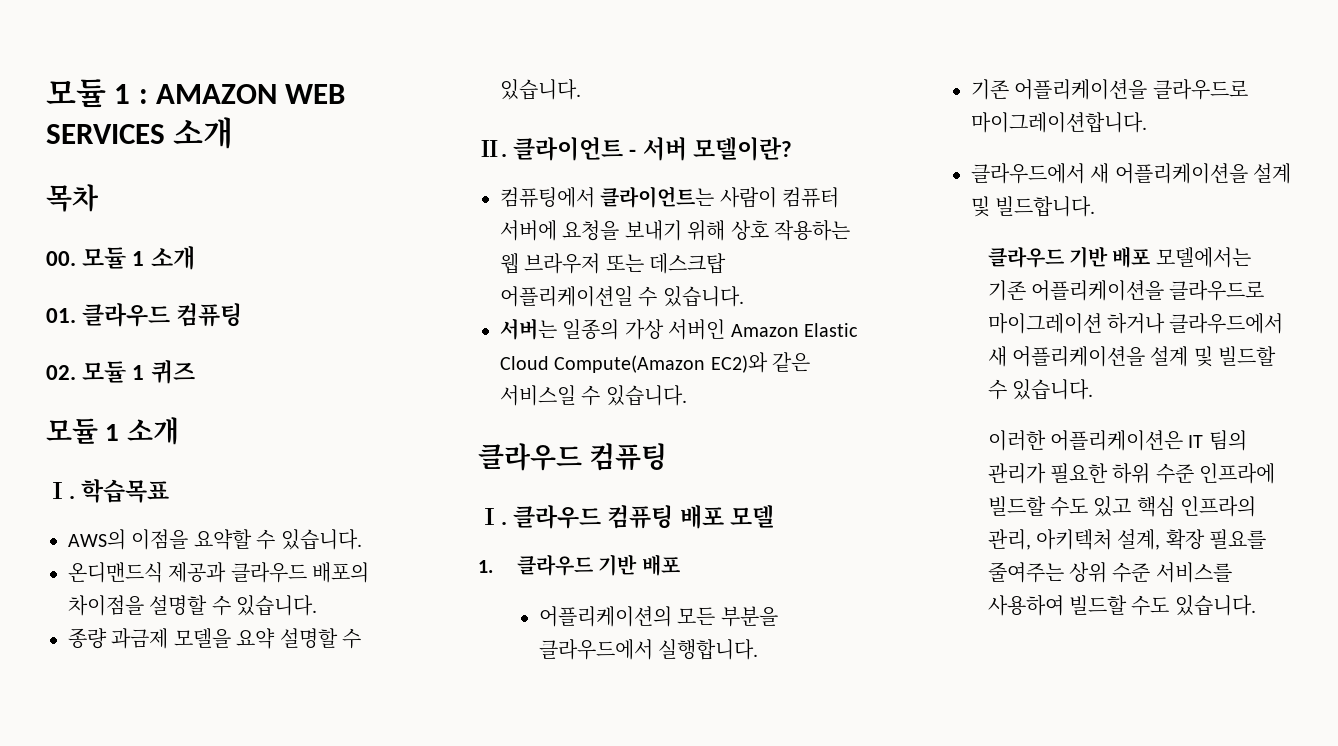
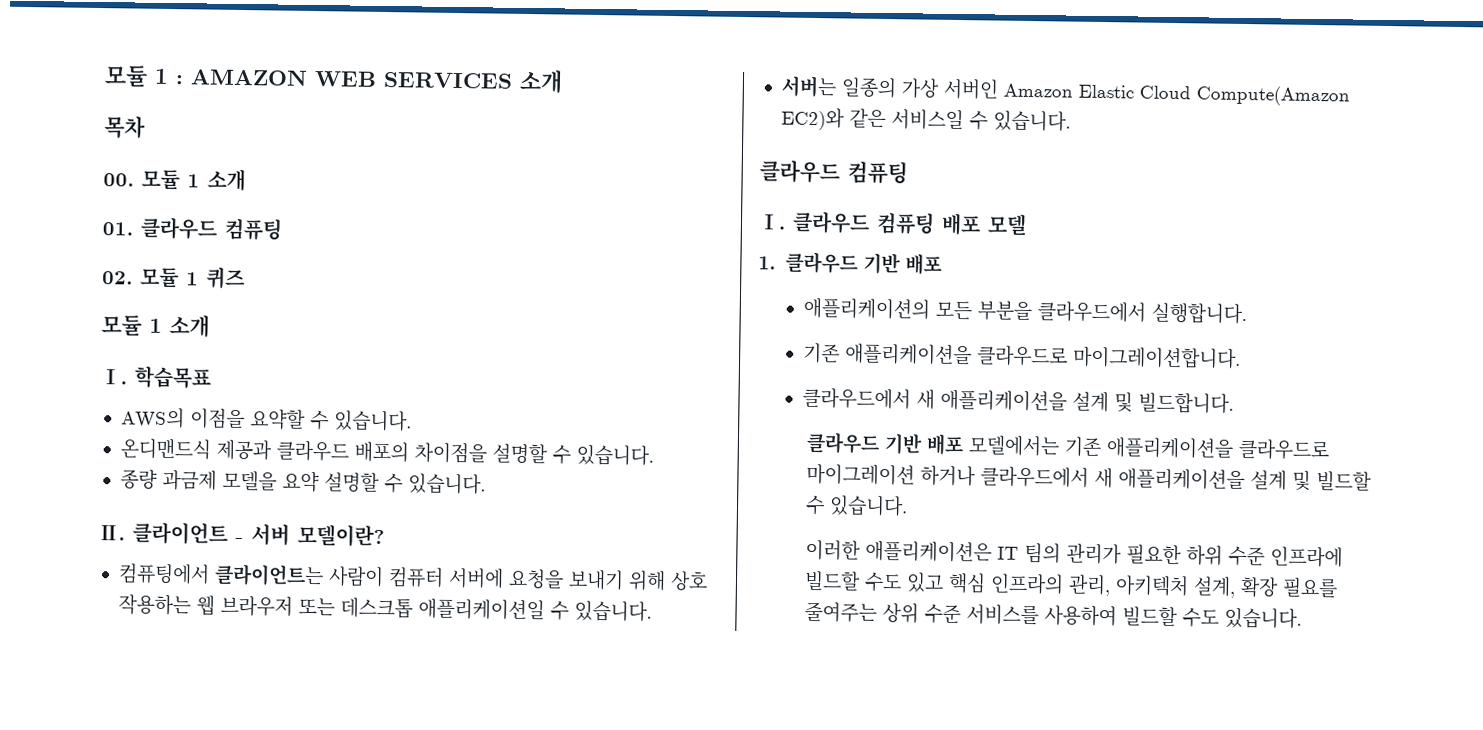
- 컴퓨팅에서 클라이언트는 사람이 컴퓨터 서버에 요청을 보내기 위해 상호 작용하는 웹 브라우저 또는 데스크탑 어플리케이션일 수 있습니다.
+ 컴퓨팅에서 클라이언트는 사람이 컴퓨터 서버에 요청을 보내기 위해 상호 작용하는 웹 브라우저 또는 데스크톱 애플리케이션일 수 있습니다.
- 어플리케이션의 모든 부분을 클라우드에서 실행합니다.
+ 애플리케이션의 모든 부분을 클라우드에서 실행합니다.
- 기존 어플리케이션을 클라우드로 마이그레이션합니다.
+ 기존 애플리케이션을 클라우드로 마이그레이션합니다.
- 클라우드에서 새 어플리케이션을 설계 및 빌드합니다.
+ 클라우드에서 새 애플리케이션을 설계 및 빌드합니다.
- 클라우드 기반 배포 모델에서는 기존 어플리케이션을 클라우드로 마이그레이션 하거나 클라우드에서 새 어플리케이션을 설계 및 빌드할 수 있습니다.
+ 클라우드 기반 배포 모델에서는 기존 애플리케이션을 클라우드로 마이그레이션 하거나 클라우드에서 새 애플리케이션을 설계 및 빌드할 수 있습니다.
- 이러한 어플리케이션은 IT 팀의 관리가 필요한 하위 수준 인프라에 빌드할 수도 있고 핵심 인프라의 관리, 아키텍처 설계, 확장 필요를 줄여주는 상위 수준 서비스를 사용하여 빌드할 수도 있습니다.
+ 이러한 애플리케이션은 IT 팀의 관리가 필요한 하위 수준 인프라에 빌드할 수도 있고 핵심 인프라의 관리, 아키텍처 설계, 확장 필요를 줄여주는 상위 수준 서비스를 사용하여 빌드할 수도 있습니다.

